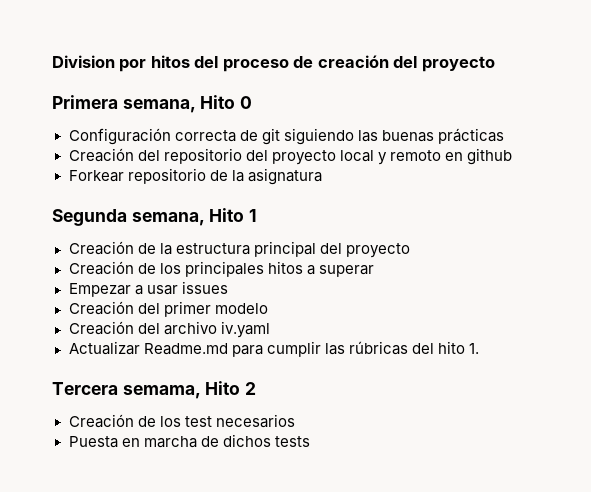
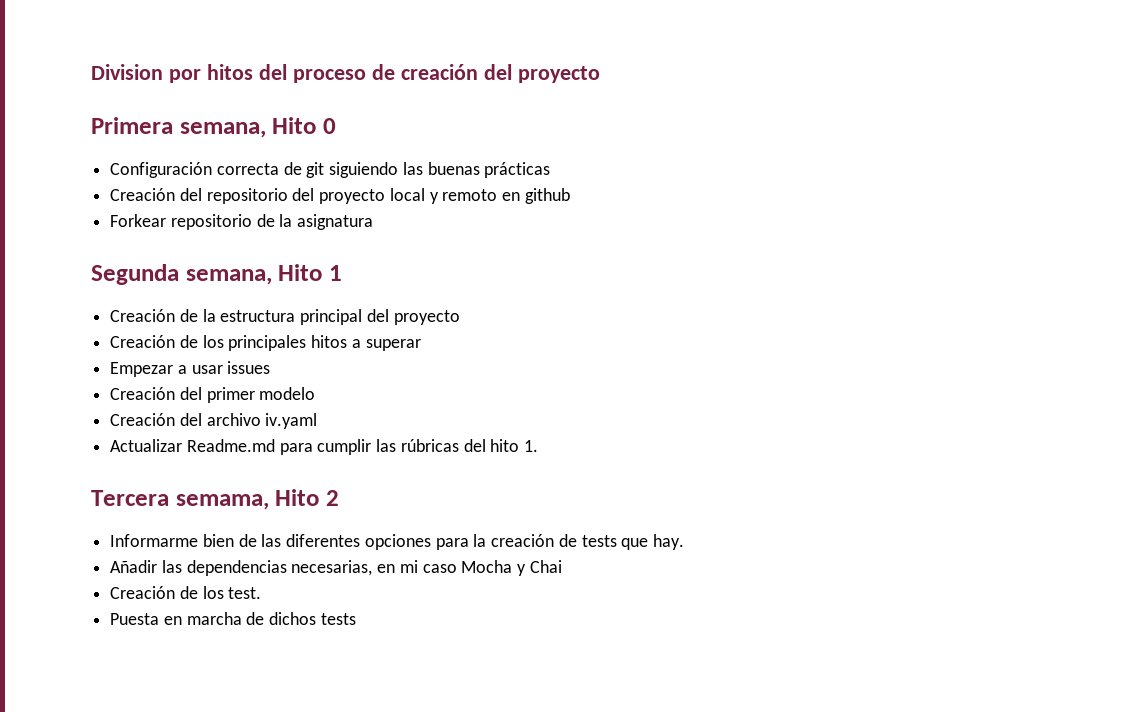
- Creación de los test necesarios
+ Informarme bien de las diferentes opciones para la creación de tests que hay.
+ Añadir las dependencias necesarias, en mi caso Mocha y Chai
+ Creación de los test.

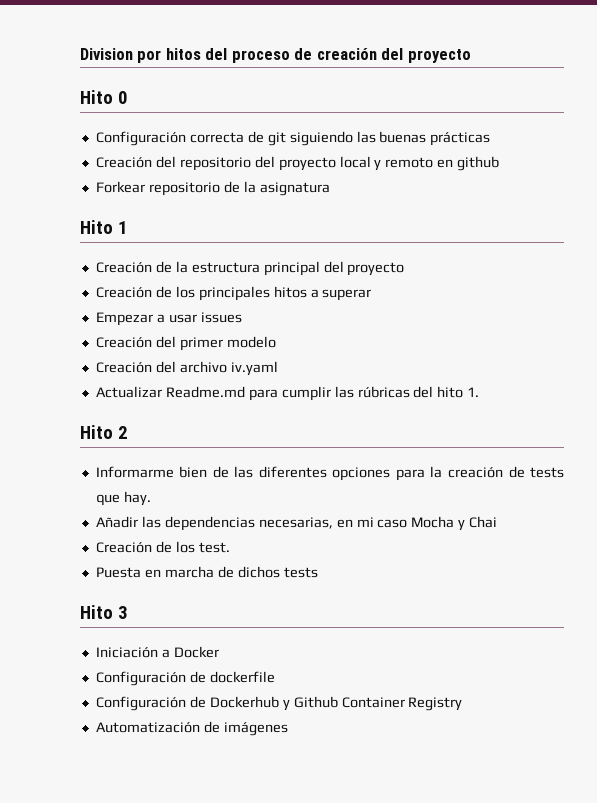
- Primera semana, Hito 0
+ Hito 0
- Segunda semana, Hito 1
+ Hito 1
- Tercera semama, Hito 2
+ Hito 2
+ Hito 3
+ Iniciación a Docker
+ Configuración de dockerfile
+ Configuración de Dockerhub y Github Container Registry
+ Automatización de imágenes

